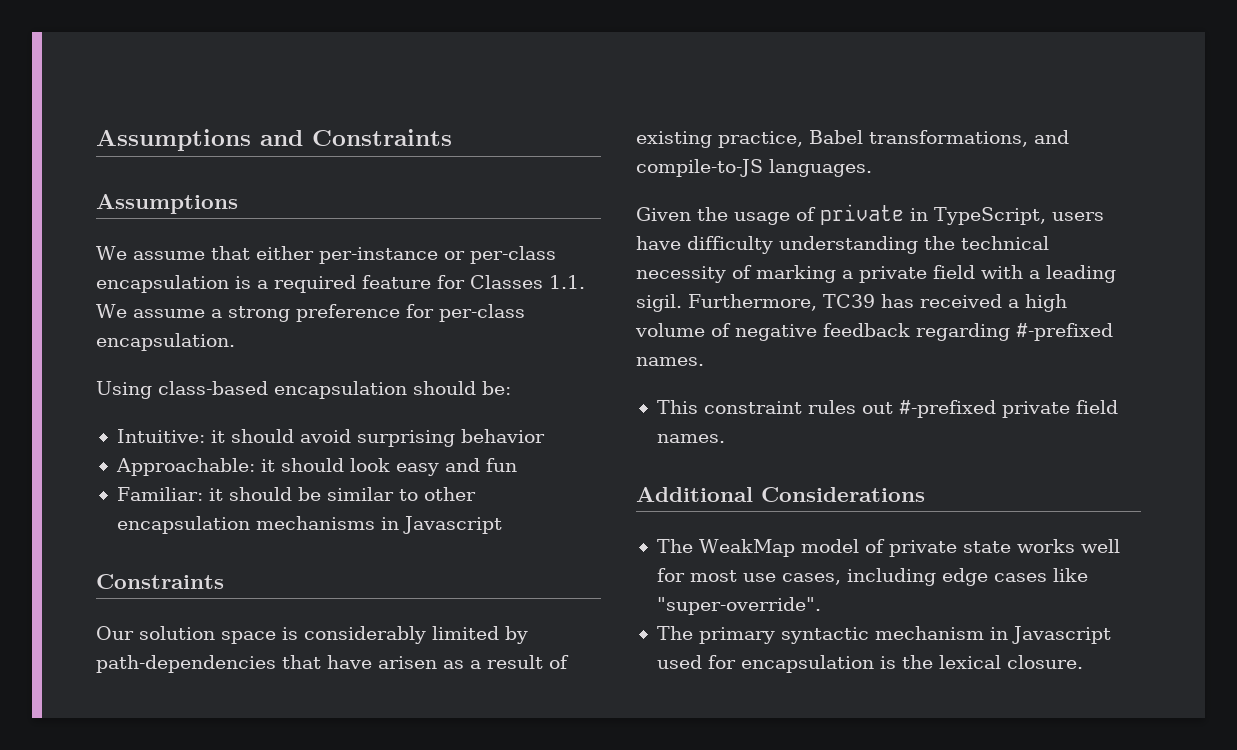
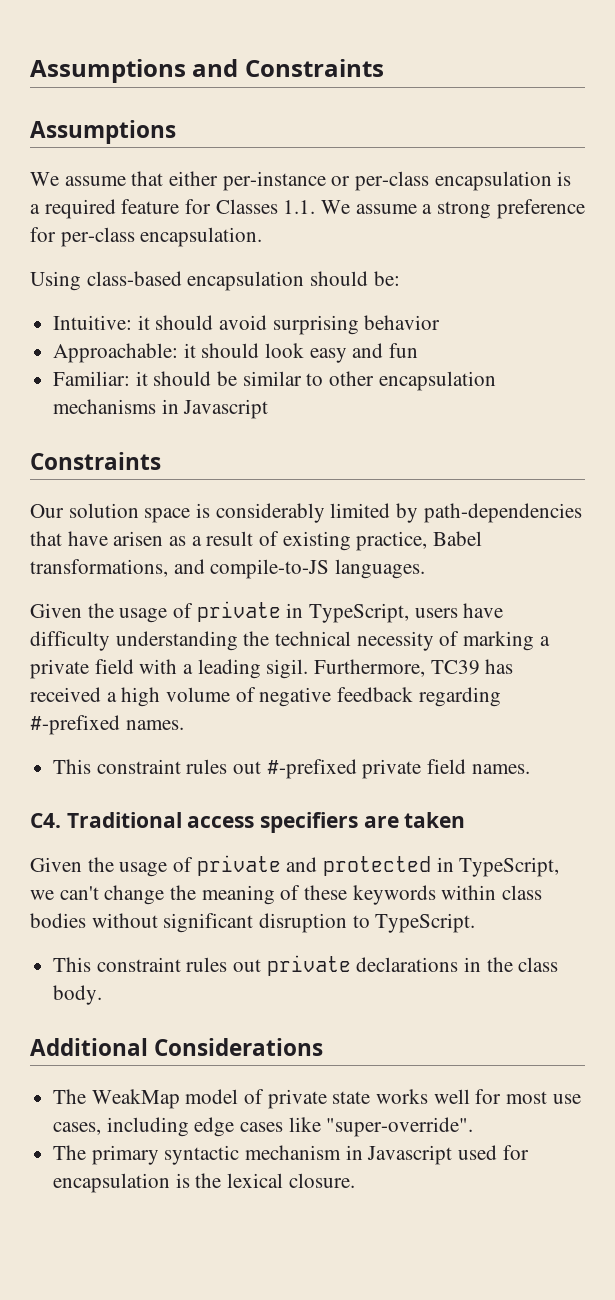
+ C4. Traditional access specifiers are taken
+ Given the usage of private and protected in TypeScript, we can't change the meaning of these keywords within class bodies without significant disruption to TypeScript.
+ This constraint rules out private declarations in the class body.

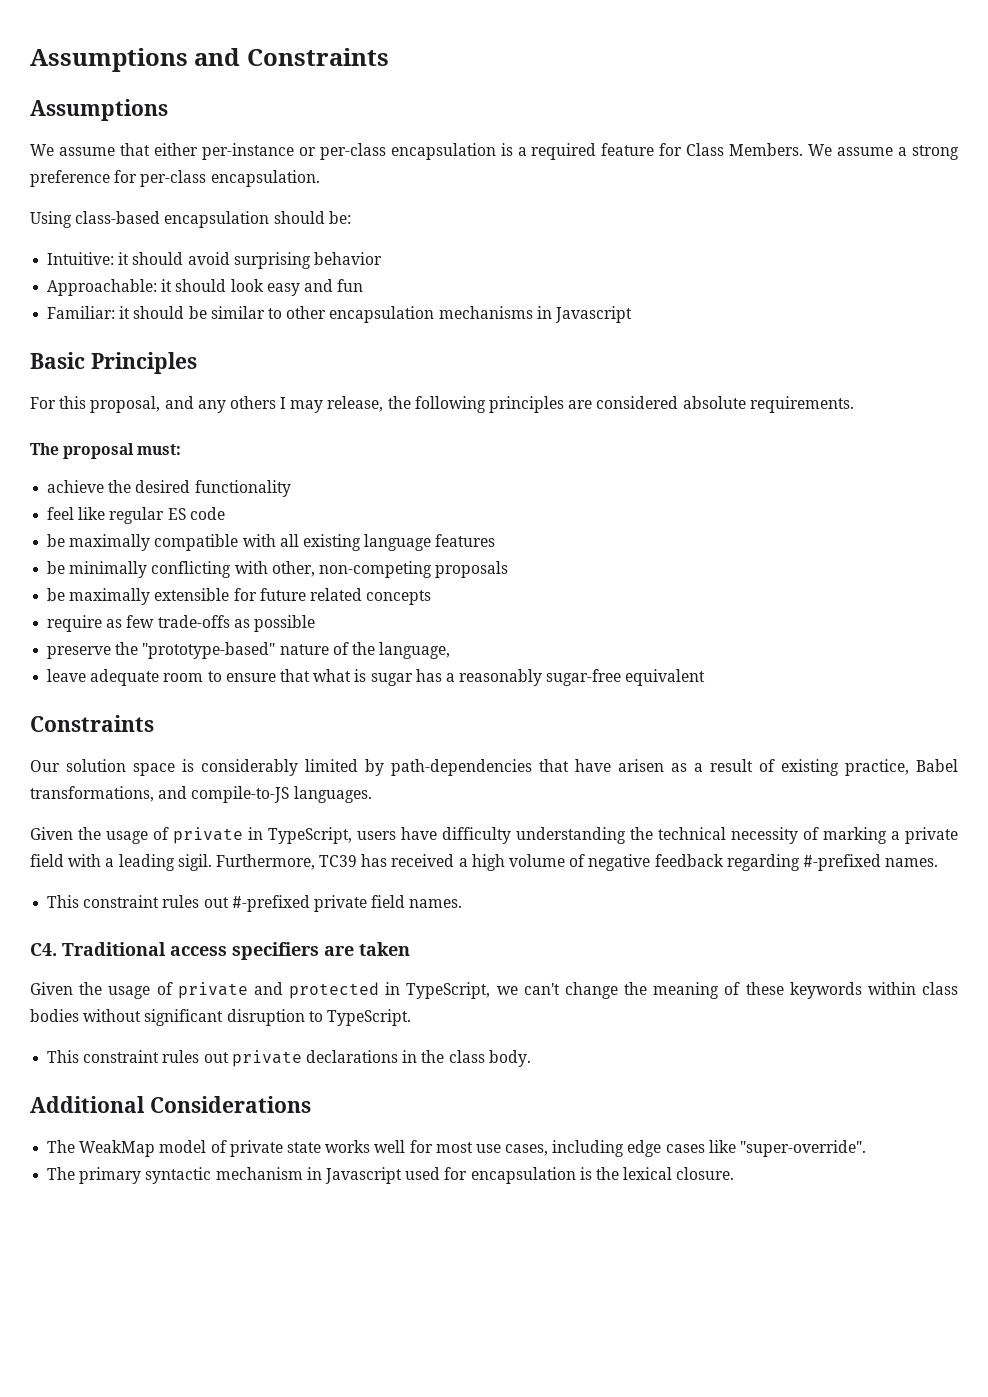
- We assume that either per-instance or per-class encapsulation is a required feature for Classes 1.1. We assume a strong preference for per-class encapsulation.
+ We assume that either per-instance or per-class encapsulation is a required feature for Class Members. We assume a strong preference for per-class encapsulation.
+ Basic Principles
+ For this proposal, and any others I may release, the following principles are considered absolute requirements.
+ The proposal must:
+ achieve the desired functionality
+ feel like regular ES code
+ be maximally compatible with all existing language features
+ be minimally conflicting with other, non-competing proposals
+ be maximally extensible for future related concepts
+ require as few trade-offs as possible
+ preserve the "prototype-based" nature of the language,
+ leave adequate room to ensure that what is sugar has a reasonably sugar-free equivalent

